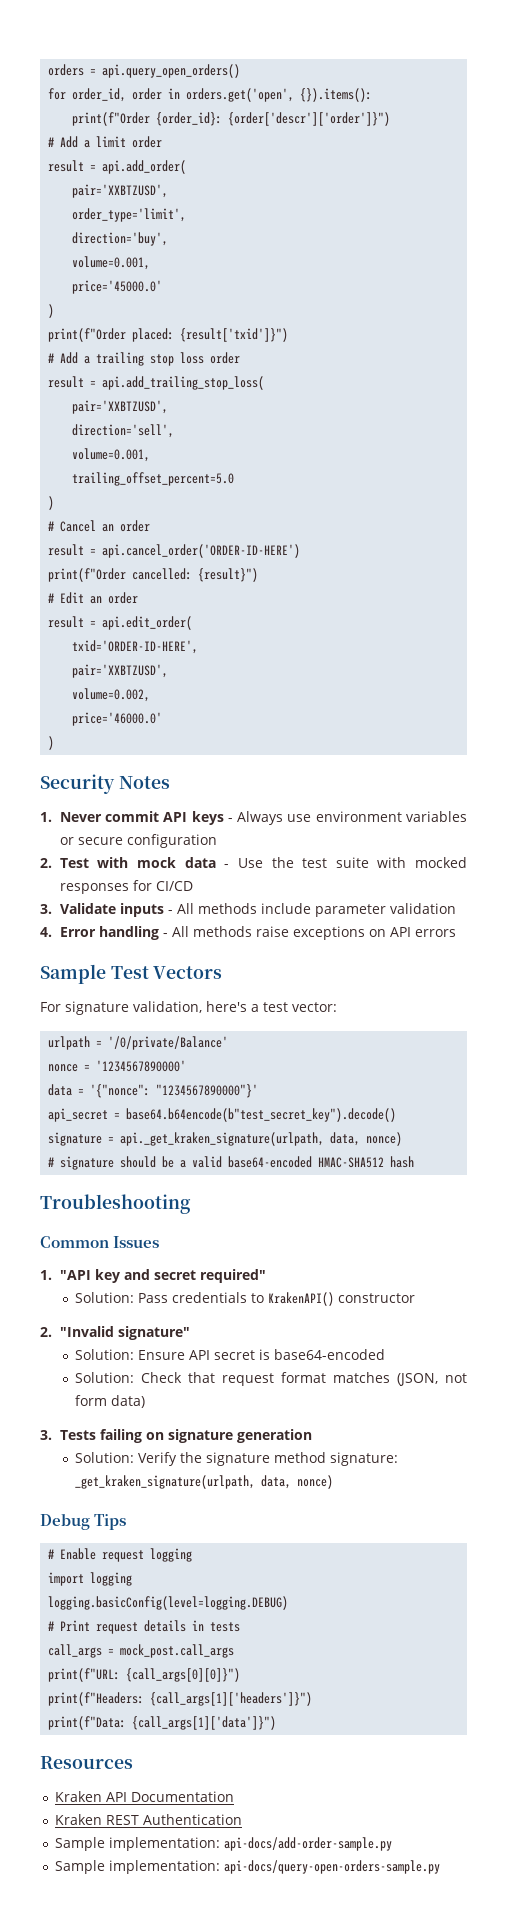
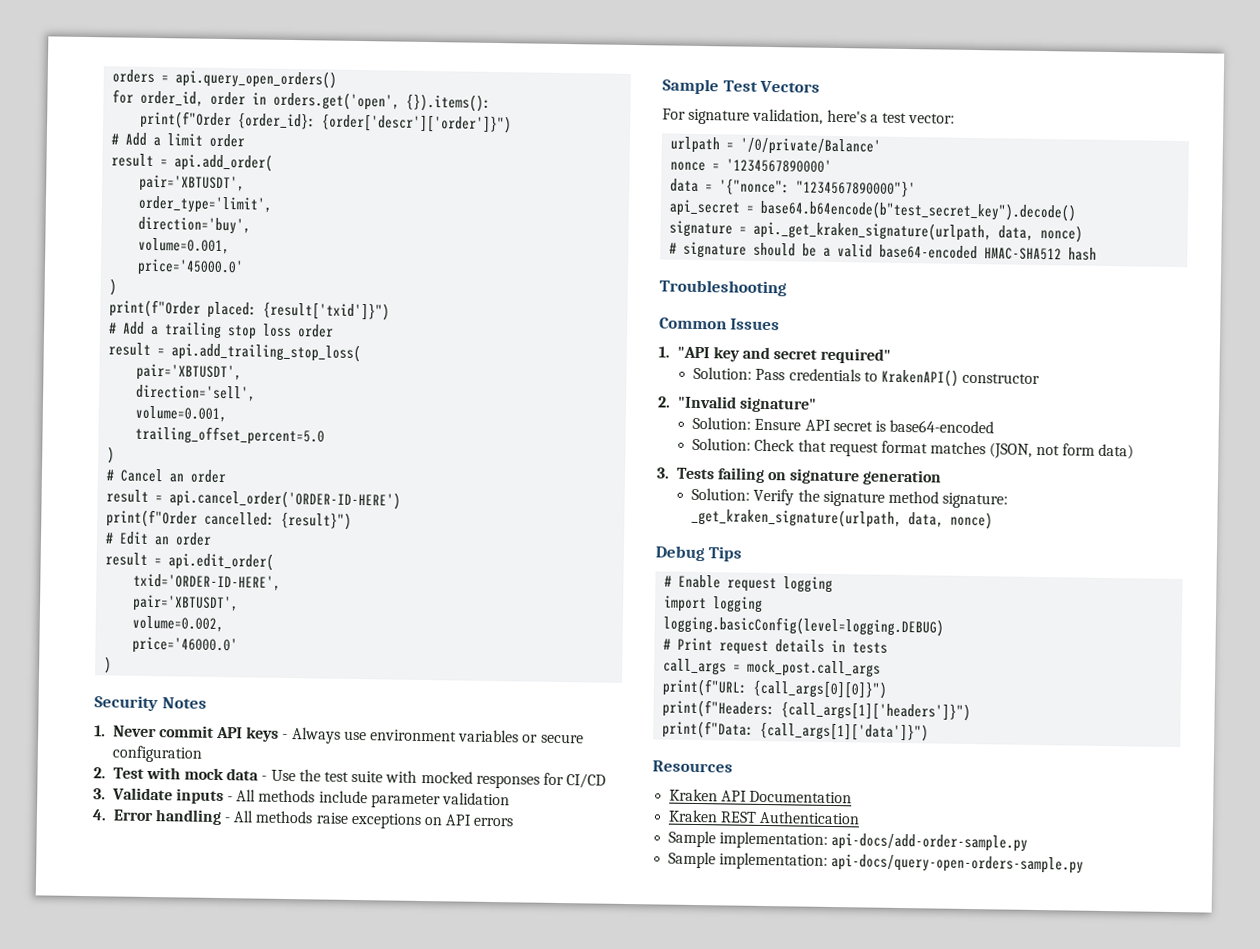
  result = api.add_order(
- pair='XXBTZUSD',
+ pair='XBTUSDT',
  result = api.add_trailing_stop_loss(
- pair='XXBTZUSD',
+ pair='XBTUSDT',
  txid='ORDER-ID-HERE',
- pair='XXBTZUSD',
+ pair='XBTUSDT',

